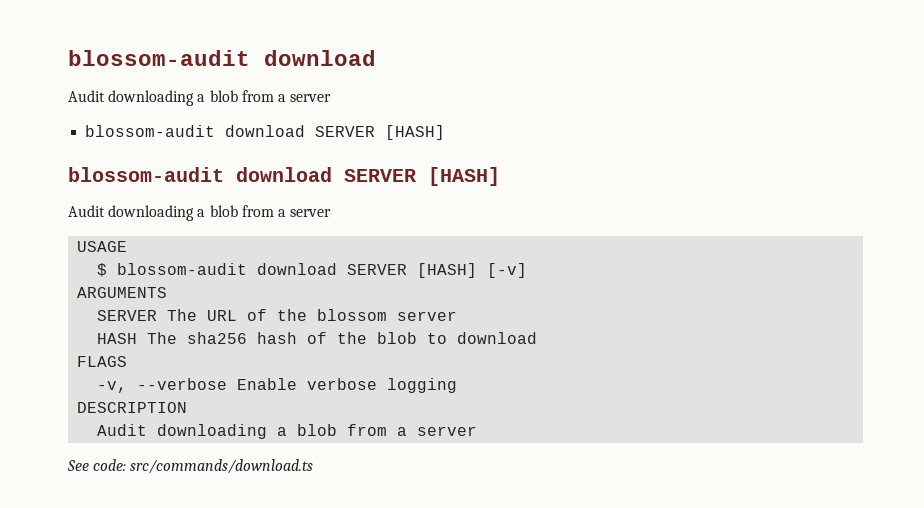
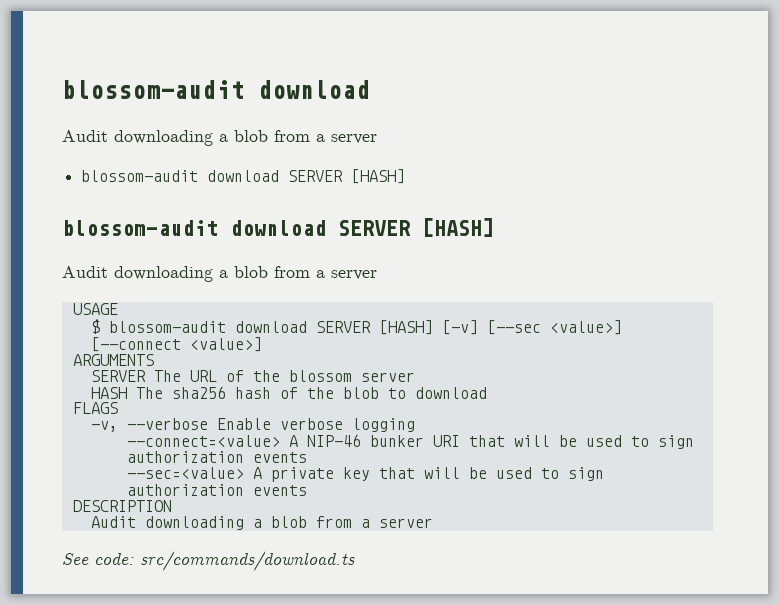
- $ blossom-audit download SERVER [HASH] [-v]
+ $ blossom-audit download SERVER [HASH] [-v] [--sec <value>] [--connect <value>]
+ --connect=<value> A NIP-46 bunker URI that will be used to sign authorization events
+ --sec=<value> A private key that will be used to sign authorization events

